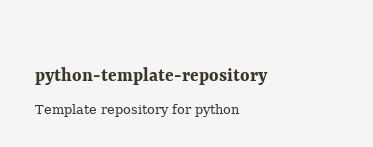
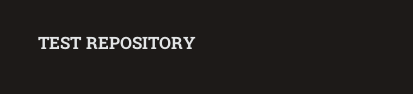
- python-template-repository
- Template repository for python
+ TEST REPOSITORY

